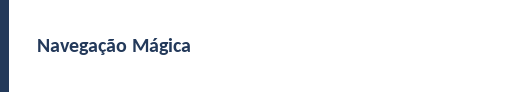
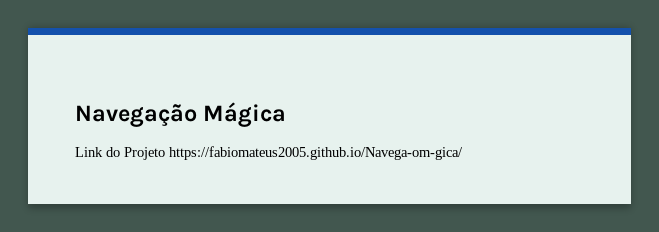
+ Link do Projeto https://fabiomateus2005.github.io/Navega-om-gica/

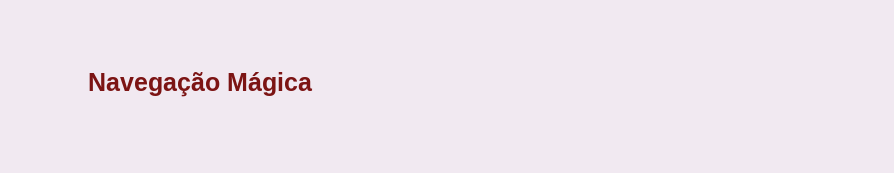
- Link do Projeto https://fabiomateus2005.github.io/Navega-om-gica/

